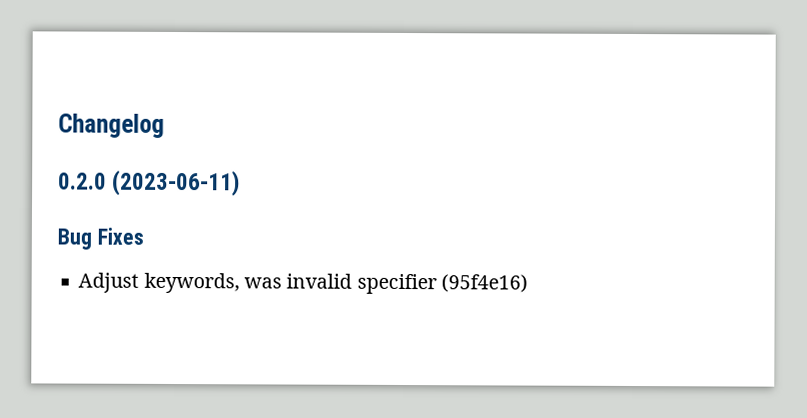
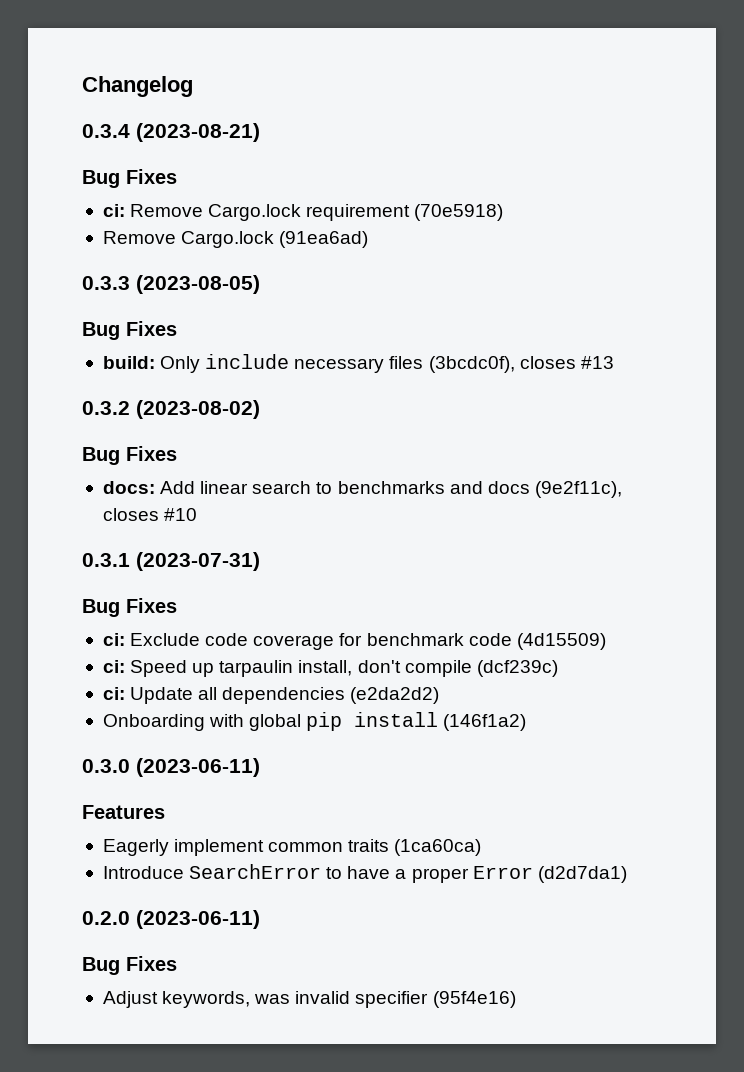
+ 0.3.4 (2023-08-21)
+ Bug Fixes
+ ci: Remove Cargo.lock requirement (70e5918)
+ Remove Cargo.lock (91ea6ad)
+ 0.3.3 (2023-08-05)
+ Bug Fixes
+ build: Only include necessary files (3bcdc0f), closes #13
+ 0.3.2 (2023-08-02)
+ Bug Fixes
+ docs: Add linear search to benchmarks and docs (9e2f11c), closes #10
+ 0.3.1 (2023-07-31)
+ Bug Fixes
+ ci: Exclude code coverage for benchmark code (4d15509)
+ ci: Speed up tarpaulin install, don't compile (dcf239c)
+ ci: Update all dependencies (e2da2d2)
+ Onboarding with global pip install (146f1a2)
+ 0.3.0 (2023-06-11)
+ Features
+ Eagerly implement common traits (1ca60ca)
+ Introduce SearchError to have a proper Error (d2d7da1)

